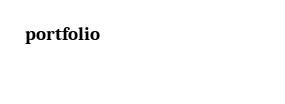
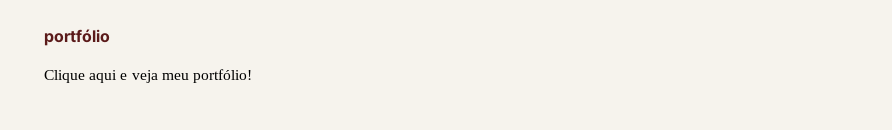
- portfolio
+ portfólio
+ Clique aqui e veja meu portfólio!

